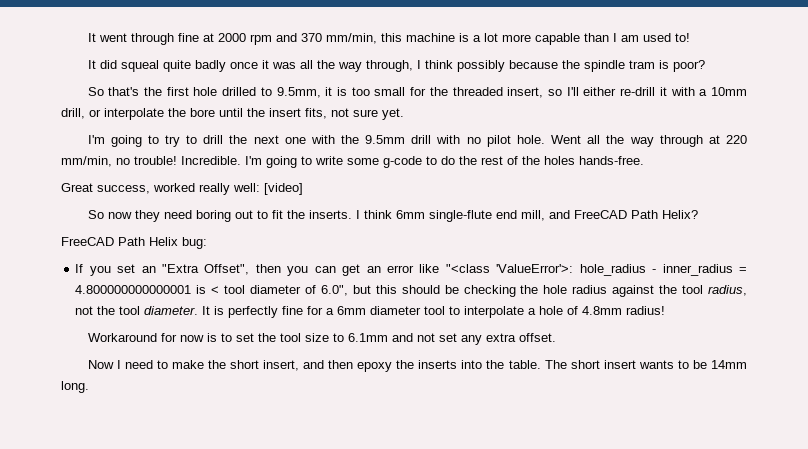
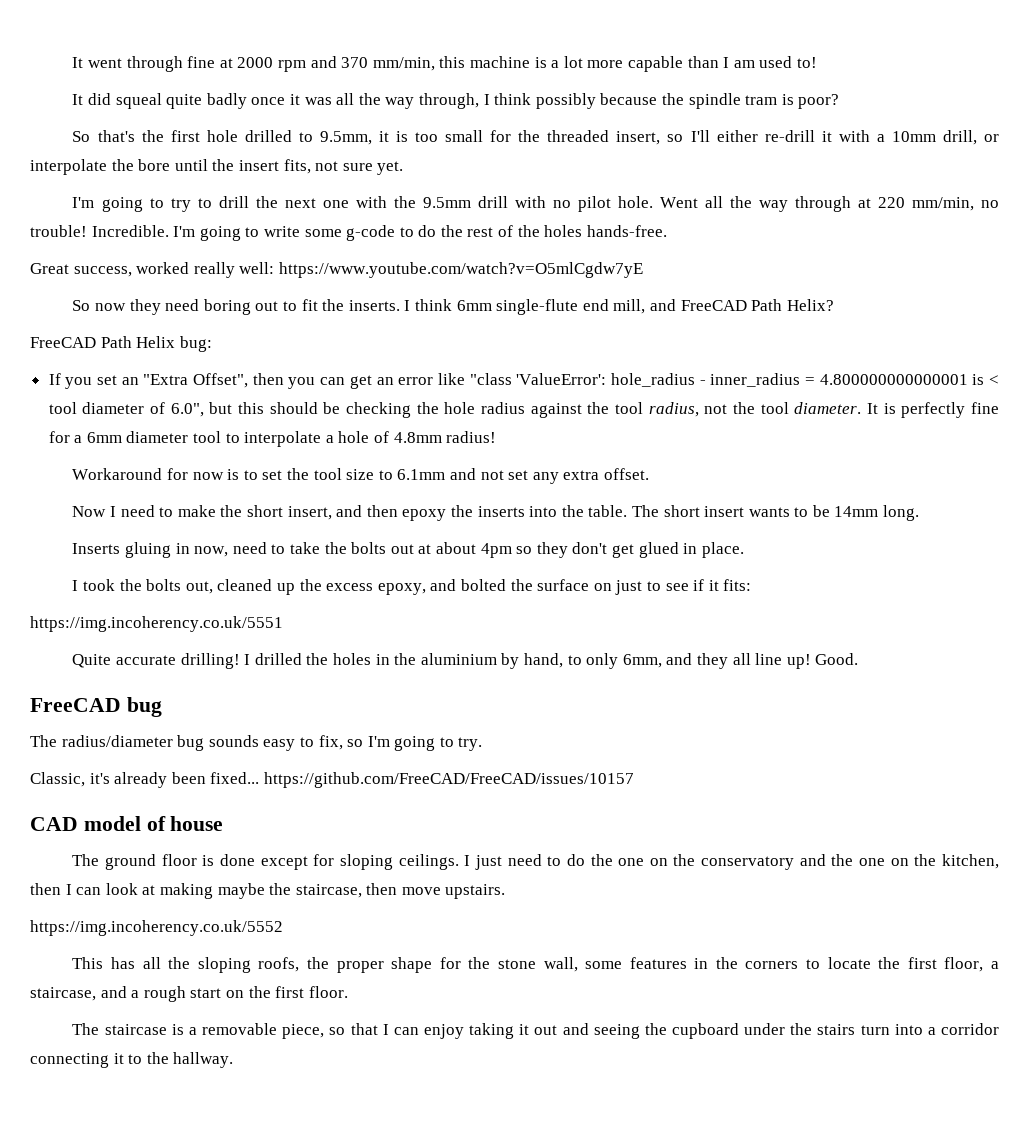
- Great success, worked really well: [video]
+ Great success, worked really well: https://www.youtube.com/watch?v=O5mlCgdw7yE
- If you set an "Extra Offset", then you can get an error like "<class 'ValueError'>: hole_radius - inner_radius = 4.800000000000001 is < tool diameter of 6.0", but this should be checking the hole radius against the tool radius, not the tool diameter.
+ If you set an "Extra Offset", then you can get an error like "class 'ValueError': hole_radius - inner_radius = 4.800000000000001 is < tool diameter of 6.0", but this should be checking the hole radius against the tool radius, not the tool diameter.
+ Inserts gluing in now, need to take the bolts out at about 4pm so they don't get glued in place.
+ I took the bolts out, cleaned up the excess epoxy, and bolted the surface on just to see if it fits:
+ https://img.incoherency.co.uk/5551
+ Quite accurate drilling! I drilled the holes in the aluminium by hand, to only 6mm, and they all line up! Good.
+ FreeCAD bug
+ The radius/diameter bug sounds easy to fix, so I'm going to try.
+ Classic, it's already been fixed... https://github.com/FreeCAD/FreeCAD/issues/10157
+ CAD model of house
+ The ground floor is done except for sloping ceilings. I just need to do the one on the conservatory and the one on the kitchen, then I can look at making maybe the staircase, then move upstairs.
+ https://img.incoherency.co.uk/5552
+ This has all the sloping roofs, the proper shape for the stone wall, some features in the corners to locate the first floor, a staircase, and a rough start on the first floor.
+ The staircase is a removable piece, so that I can enjoy taking it out and seeing the cupboard under the stairs turn into a corridor connecting it to the hallway.

